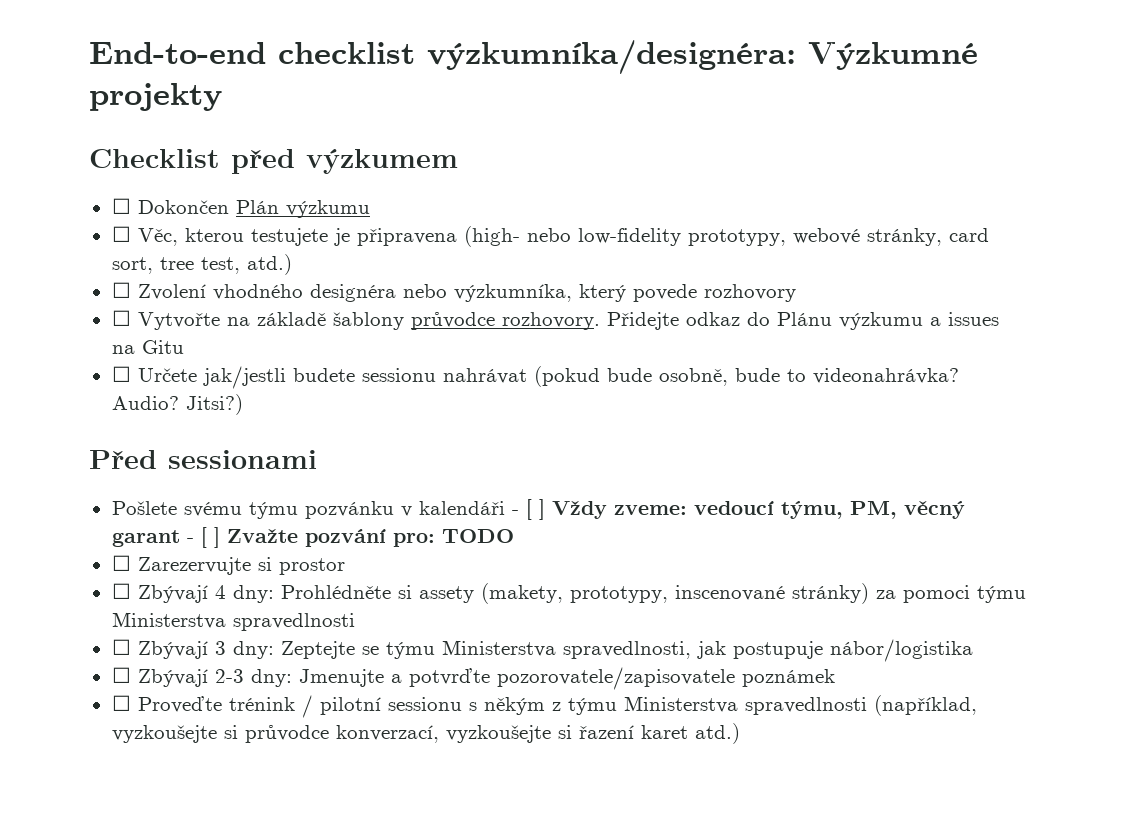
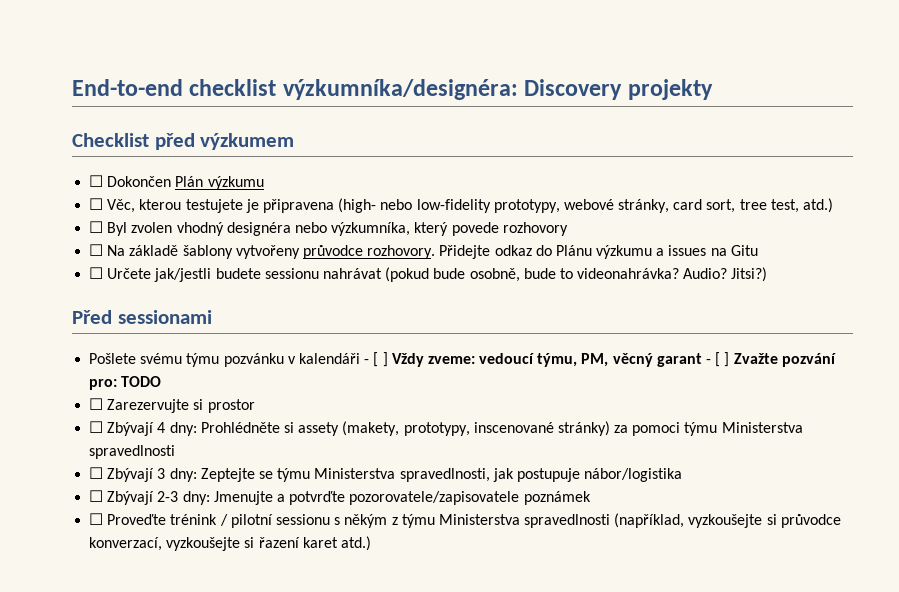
- End-to-end checklist výzkumníka/designéra: Výzkumné projekty
+ End-to-end checklist výzkumníka/designéra: Discovery projekty
- ☐ Zvolení vhodného designéra nebo výzkumníka, který povede rozhovory
+ ☐ Byl zvolen vhodný designéra nebo výzkumníka, který povede rozhovory
- ☐ Vytvořte na základě šablony průvodce rozhovory.
+ ☐ Na základě šablony vytvořeny průvodce rozhovory.

